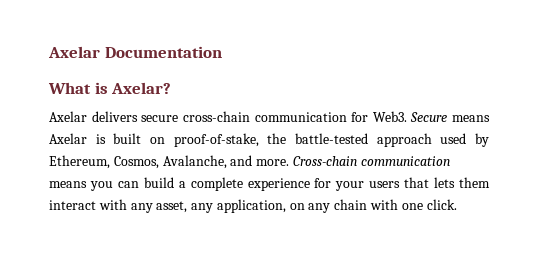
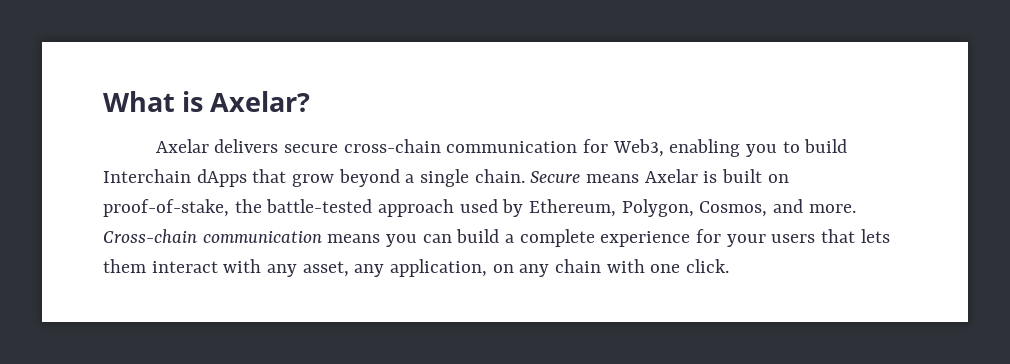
- Axelar Documentation
- Axelar delivers secure cross-chain communication for Web3.
+ Axelar delivers secure cross-chain communication for Web3, enabling you to build Interchain dApps that grow beyond a single chain.
- Secure means Axelar is built on proof-of-stake, the battle-tested approach used by Ethereum, Cosmos, Avalanche, and more.
+ Secure means Axelar is built on proof-of-stake, the battle-tested approach used by Ethereum, Polygon, Cosmos, and more.

